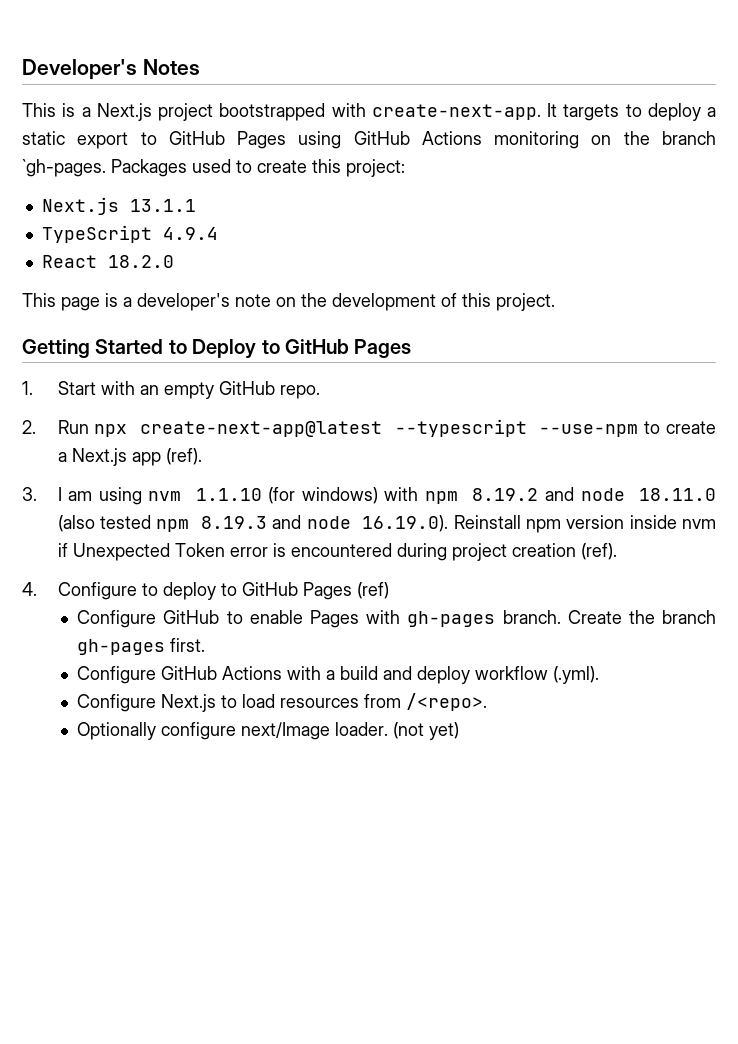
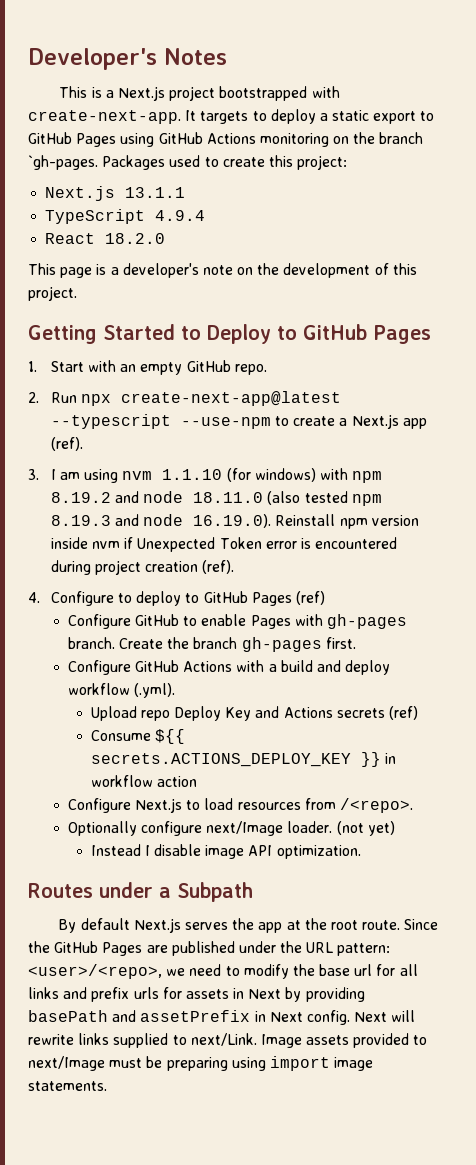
+ Upload repo Deploy Key and Actions secrets (ref)
+ Consume ${{ secrets.ACTIONS_DEPLOY_KEY }} in workflow action
+ Instead I disable image API optimization.
+ Routes under a Subpath
+ By default Next.js serves the app at the root route. Since the GitHub Pages are published under the URL pattern: <user>/<repo>, we need to modify the base url for all links and prefix urls for assets in Next by providing basePath and assetPrefix in Next config. Next will rewrite links supplied to next/Link. Image assets provided to next/Image must be preparing using import image statements.

